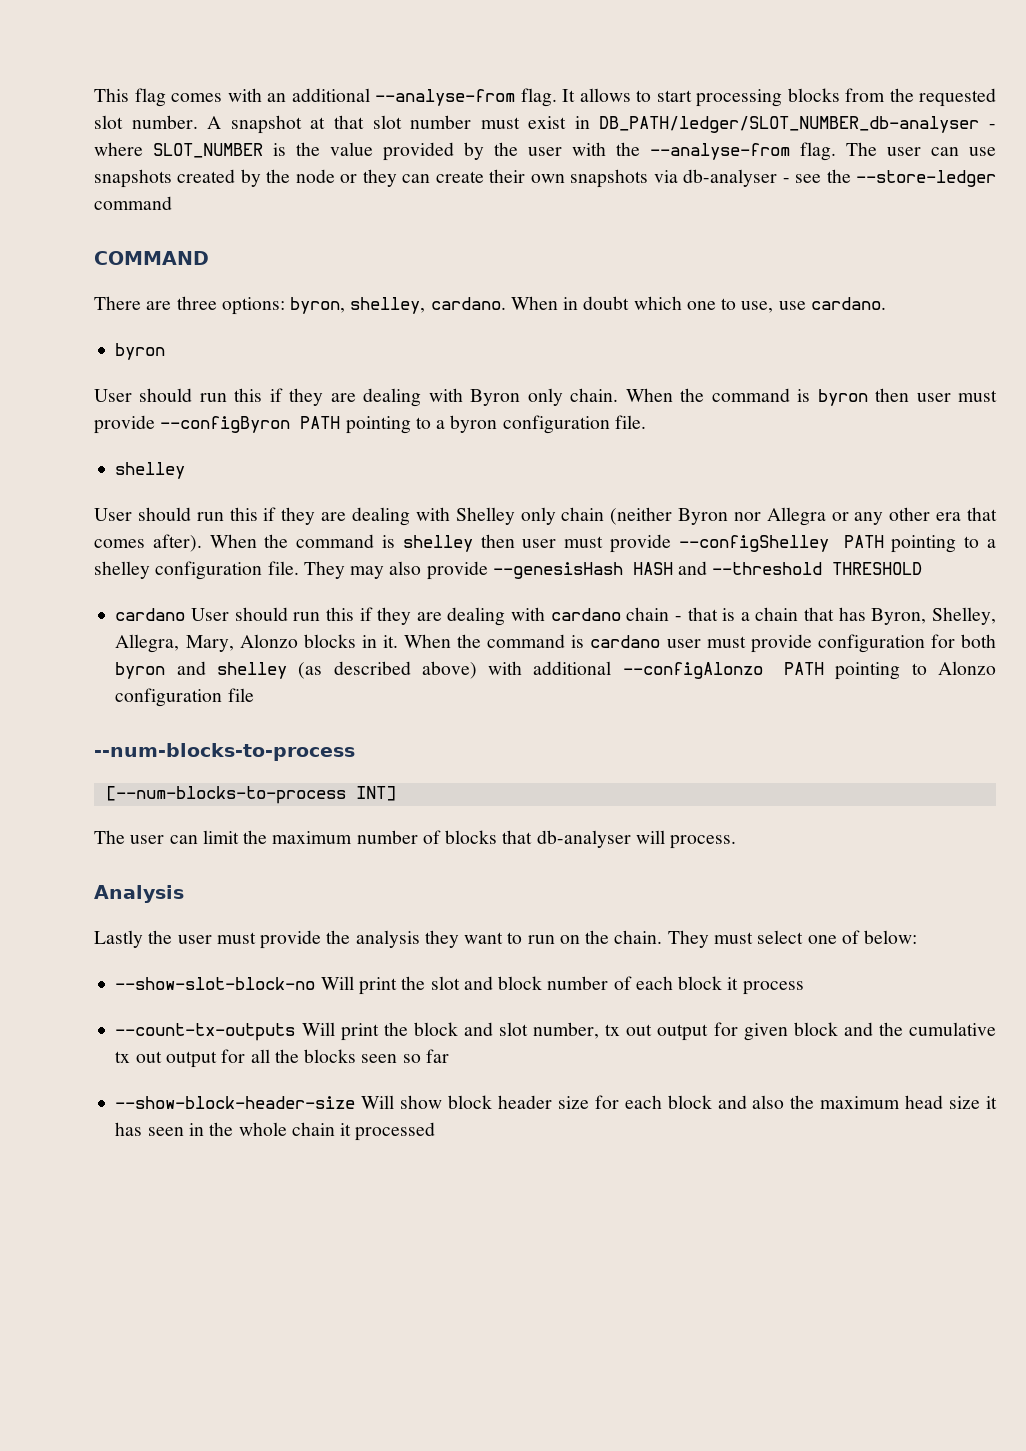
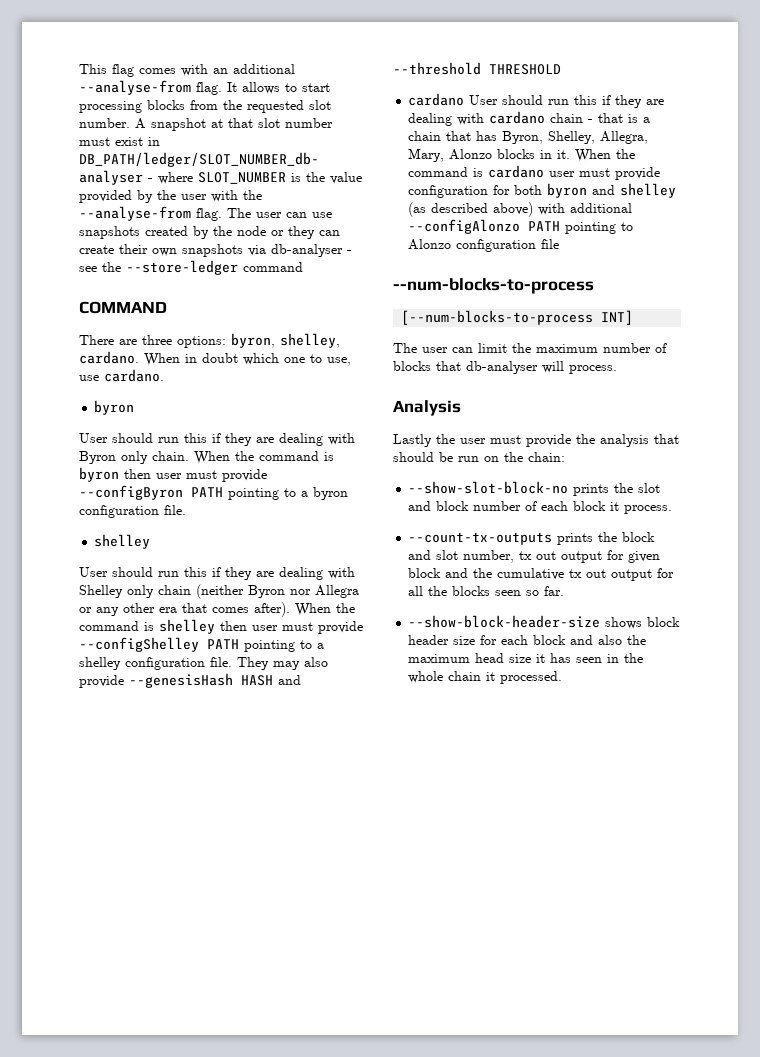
- Lastly the user must provide the analysis they want to run on the chain. They must select one of below:
+ Lastly the user must provide the analysis that should be run on the chain:
- --show-slot-block-no Will print the slot and block number of each block it process
+ --show-slot-block-no prints the slot and block number of each block it process.
- --count-tx-outputs Will print the block and slot number, tx out output for given block and the cumulative tx out output for all the blocks seen so far
+ --count-tx-outputs prints the block and slot number, tx out output for given block and the cumulative tx out output for all the blocks seen so far.
- --show-block-header-size Will show block header size for each block and also the maximum head size it has seen in the whole chain it processed
+ --show-block-header-size shows block header size for each block and also the maximum head size it has seen in the whole chain it processed.

